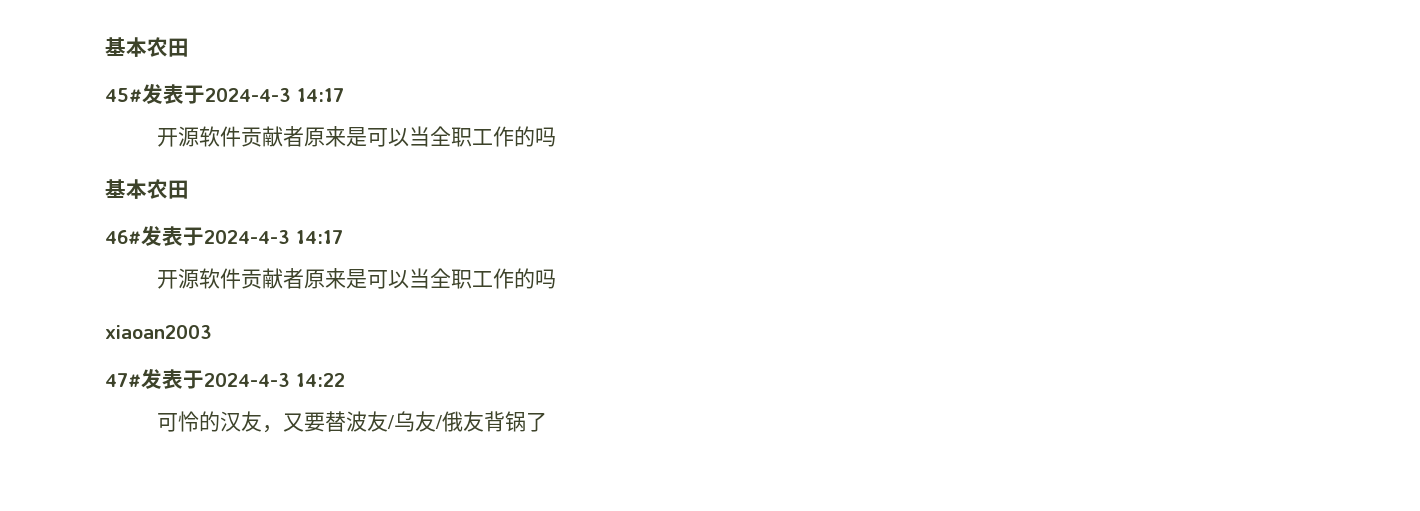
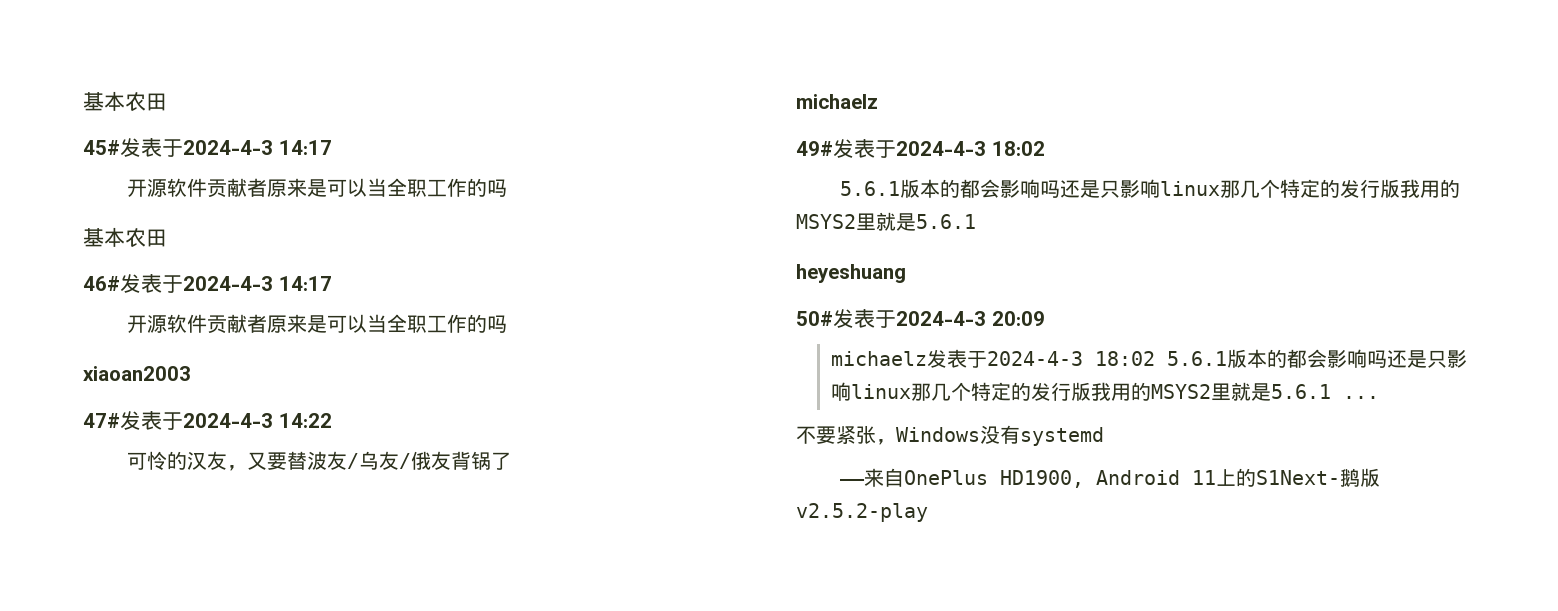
  可怜的汉友，又要替波友/乌友/俄友背锅了
+ michaelz
+ 49#发表于2024-4-3 18:02
+ 5.6.1版本的都会影响吗还是只影响linux那几个特定的发行版我用的MSYS2里就是5.6.1
+ heyeshuang
+ 50#发表于2024-4-3 20:09
+ michaelz发表于2024-4-3 18:02 5.6.1版本的都会影响吗还是只影响linux那几个特定的发行版我用的MSYS2里就是5.6.1 ...
+ 不要紧张，Windows没有systemd
+ ——来自OnePlus HD1900, Android 11上的S1Next-鹅版v2.5.2-play

